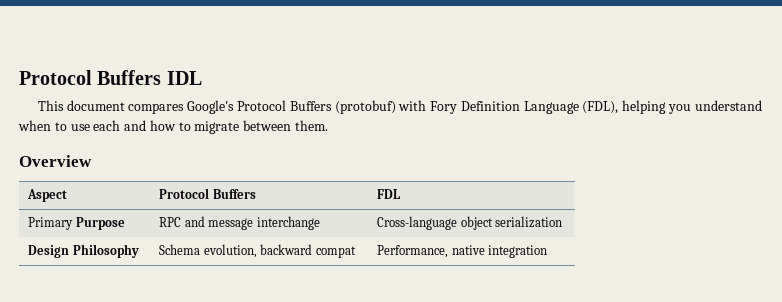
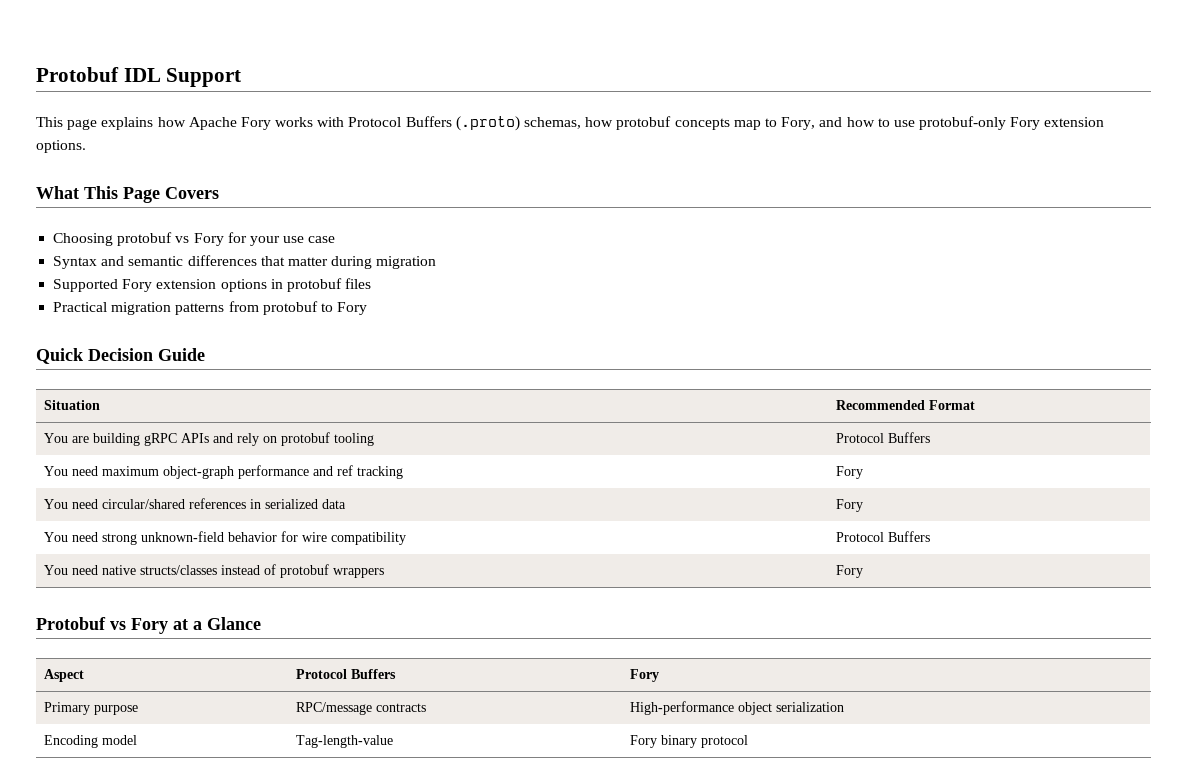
- Protocol Buffers IDL
- This document compares Google's Protocol Buffers (protobuf) with Fory Definition Language (FDL), helping you understand when to use each and how to migrate between them.
- Overview
+ Protobuf IDL Support
+ This page explains how Apache Fory works with Protocol Buffers (.proto) schemas, how protobuf concepts map to Fory, and how to use protobuf-only Fory extension options.
+ What This Page Covers
+ Choosing protobuf vs Fory for your use case
+ Syntax and semantic differences that matter during migration
+ Supported Fory extension options in protobuf files
+ Practical migration patterns from protobuf to Fory
+ Quick Decision Guide
+ Situation | Recommended Format
+ You are building gRPC APIs and rely on protobuf tooling | Protocol Buffers
+ You need maximum object-graph performance and ref tracking | Fory
+ You need circular/shared references in serialized data | Fory
+ You need strong unknown-field behavior for wire compatibility | Protocol Buffers
+ You need native structs/classes instead of protobuf wrappers | Fory
+ Protobuf vs Fory at a Glance
- Aspect | Protocol Buffers | FDL
+ Aspect | Protocol Buffers | Fory
- Primary Purpose | RPC and message interchange | Cross-language object serialization
- Design Philosophy | Schema evolution, backward compat | Performance, native integration
+ Primary purpose | RPC/message contracts | High-performance object serialization
+ Encoding model | Tag-length-value | Fory binary protocol

